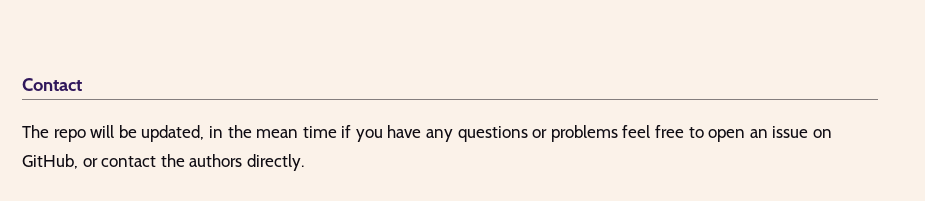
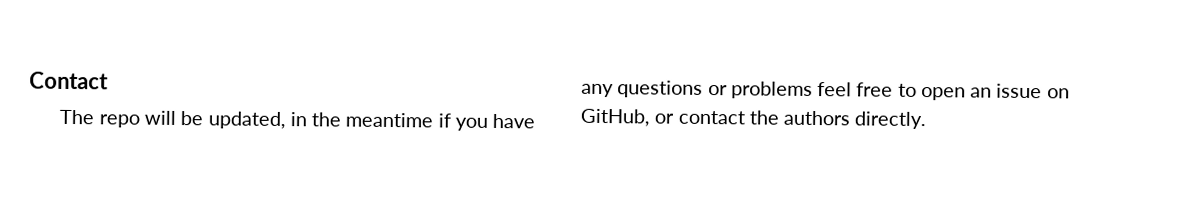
- The repo will be updated, in the mean time if you have any questions or problems feel free to open an issue on GitHub, or contact the authors directly.
+ The repo will be updated, in the meantime if you have any questions or problems feel free to open an issue on GitHub, or contact the authors directly.

